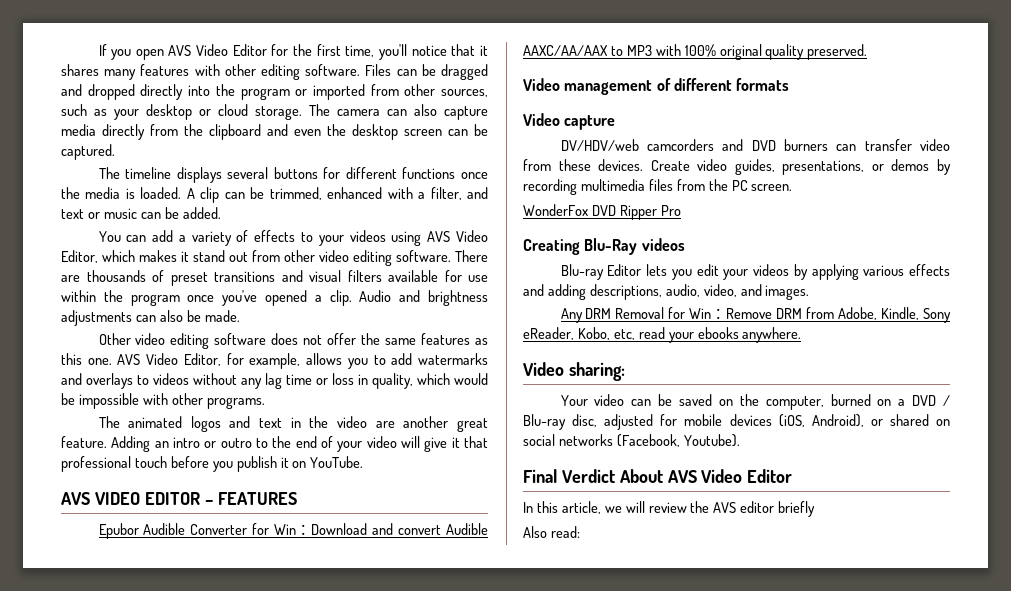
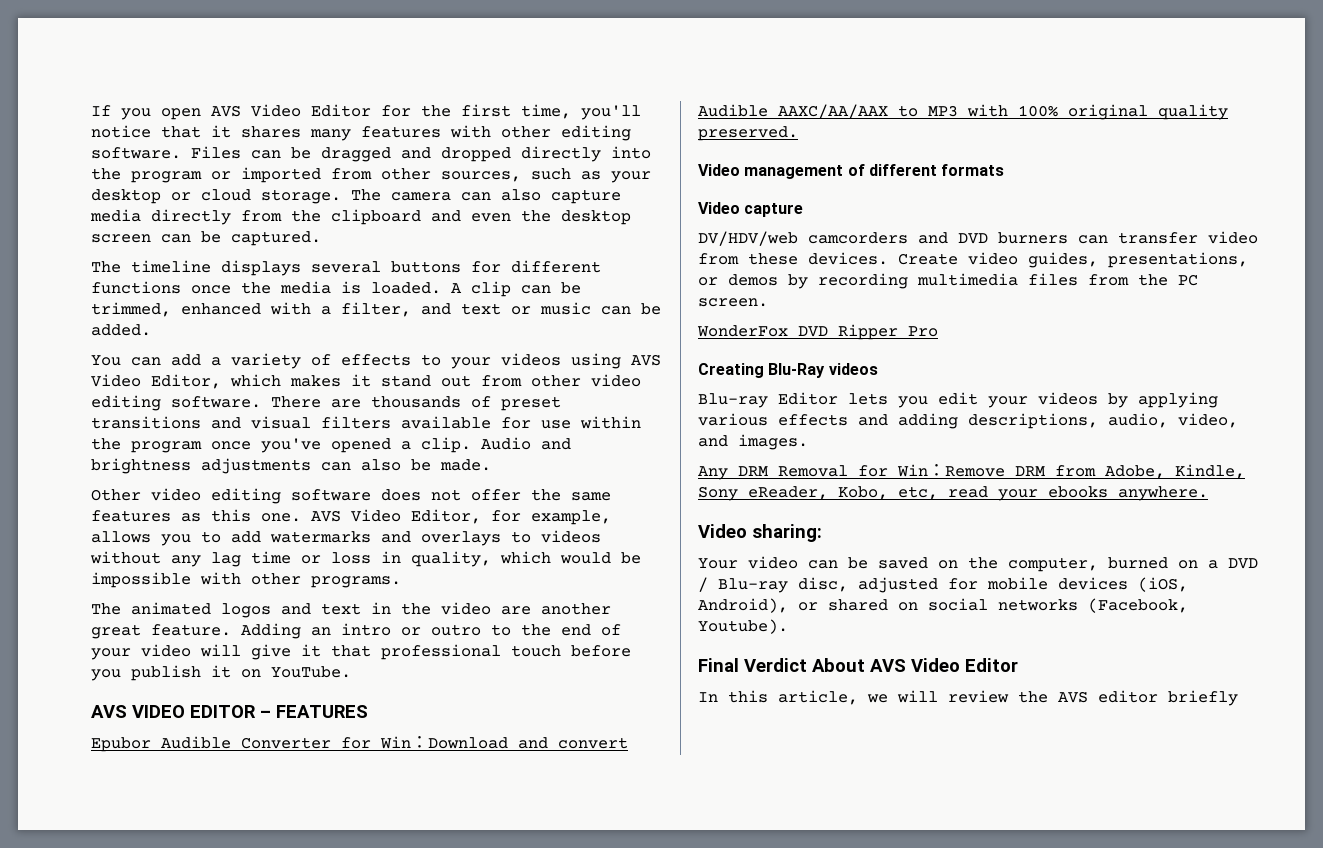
- Also read:

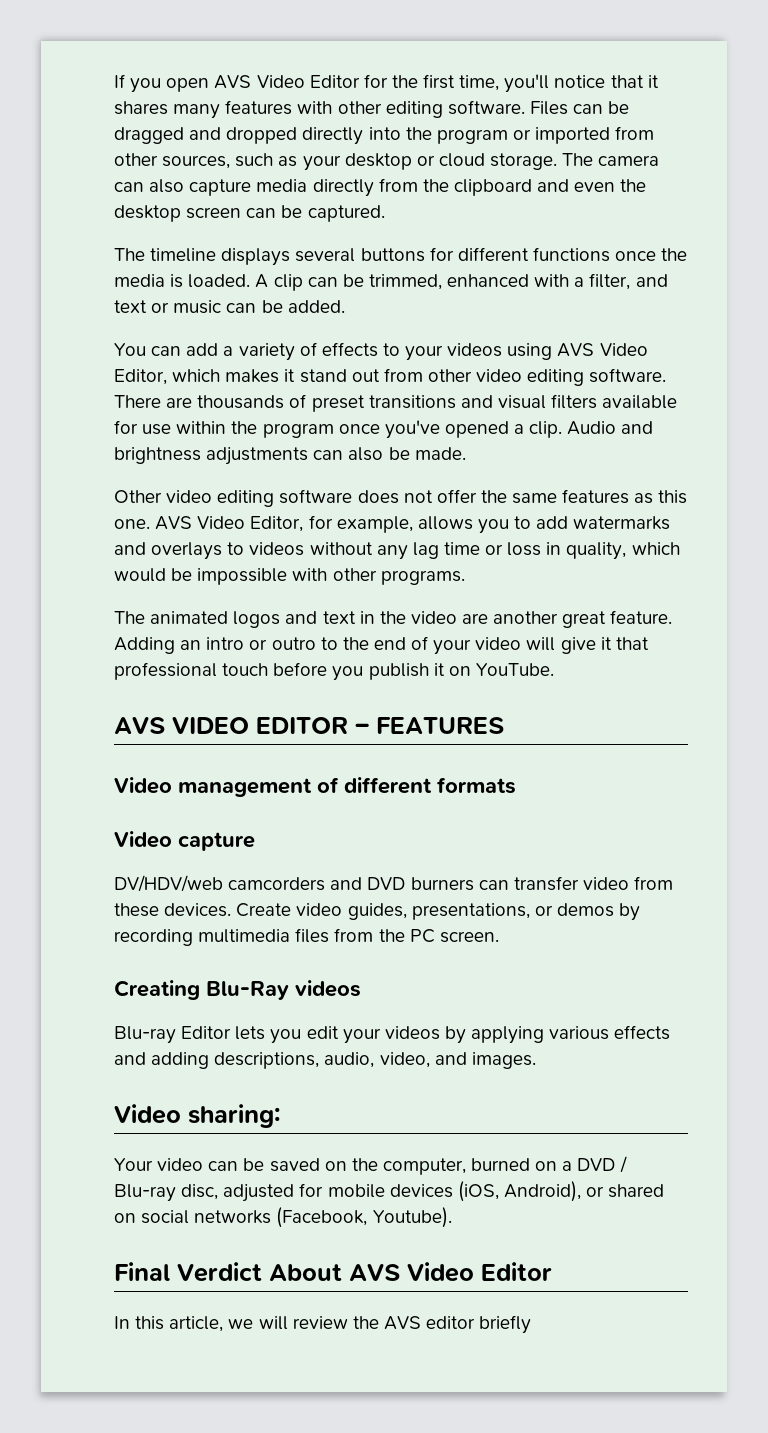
- Epubor Audible Converter for Win：Download and convert Audible AAXC/AA/AAX to MP3 with 100% original quality preserved.
- WonderFox DVD Ripper Pro
- Any DRM Removal for Win：Remove DRM from Adobe, Kindle, Sony eReader, Kobo, etc, read your ebooks anywhere.

